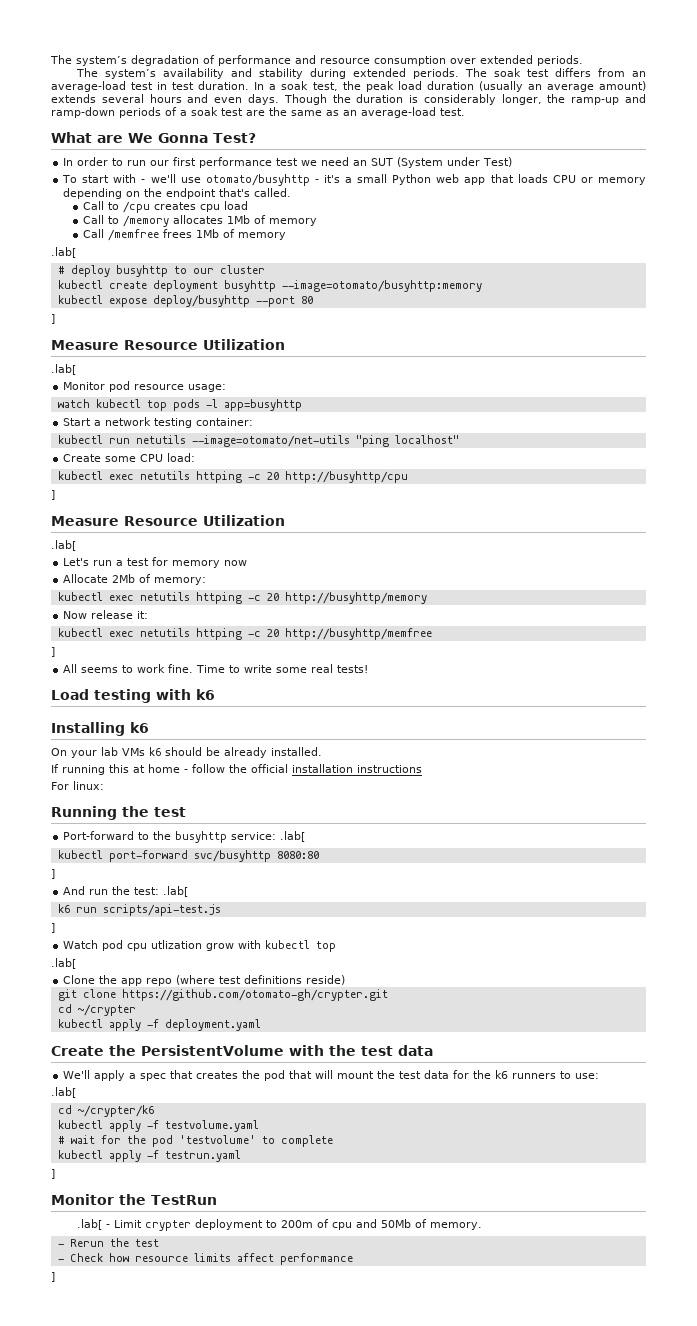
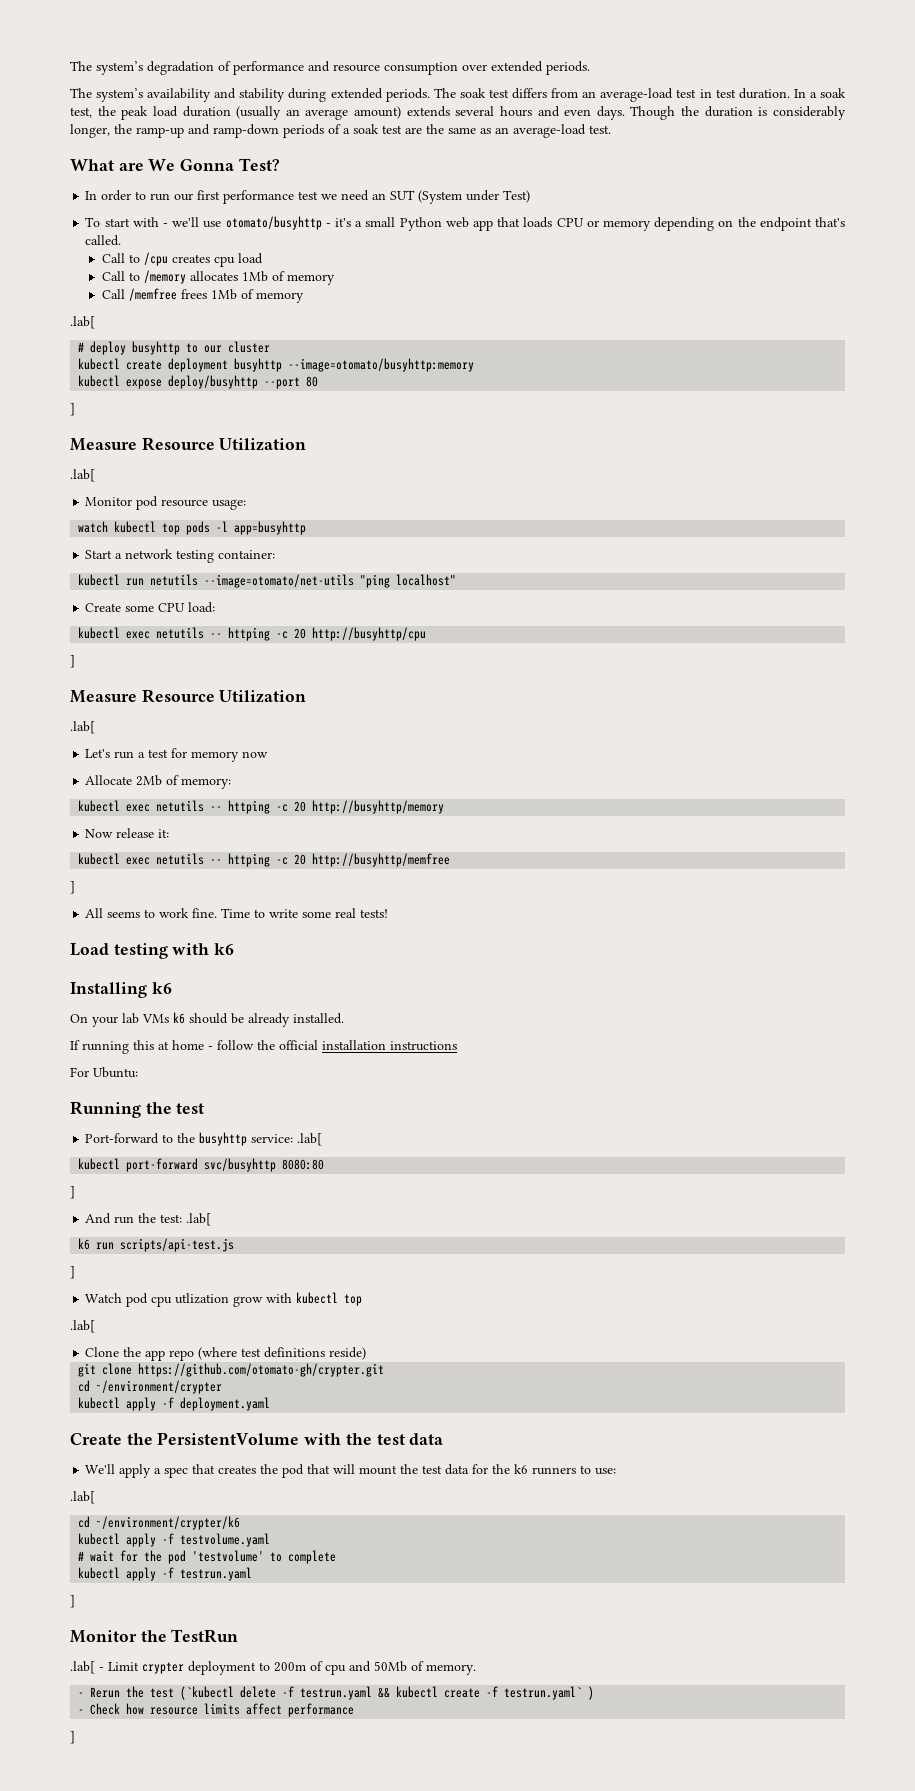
- kubectl exec netutils httping -c 20 http://busyhttp/cpu
+ kubectl exec netutils -- httping -c 20 http://busyhttp/cpu
- kubectl exec netutils httping -c 20 http://busyhttp/memory
+ kubectl exec netutils -- httping -c 20 http://busyhttp/memory
- kubectl exec netutils httping -c 20 http://busyhttp/memfree
+ kubectl exec netutils -- httping -c 20 http://busyhttp/memfree
- For linux:
+ For Ubuntu:
- cd ~/crypter
+ cd ~/environment/crypter
- cd ~/crypter/k6
+ cd ~/environment/crypter/k6
- - Rerun the test
+ - Rerun the test (`kubectl delete -f testrun.yaml && kubectl create -f testrun.yaml` )

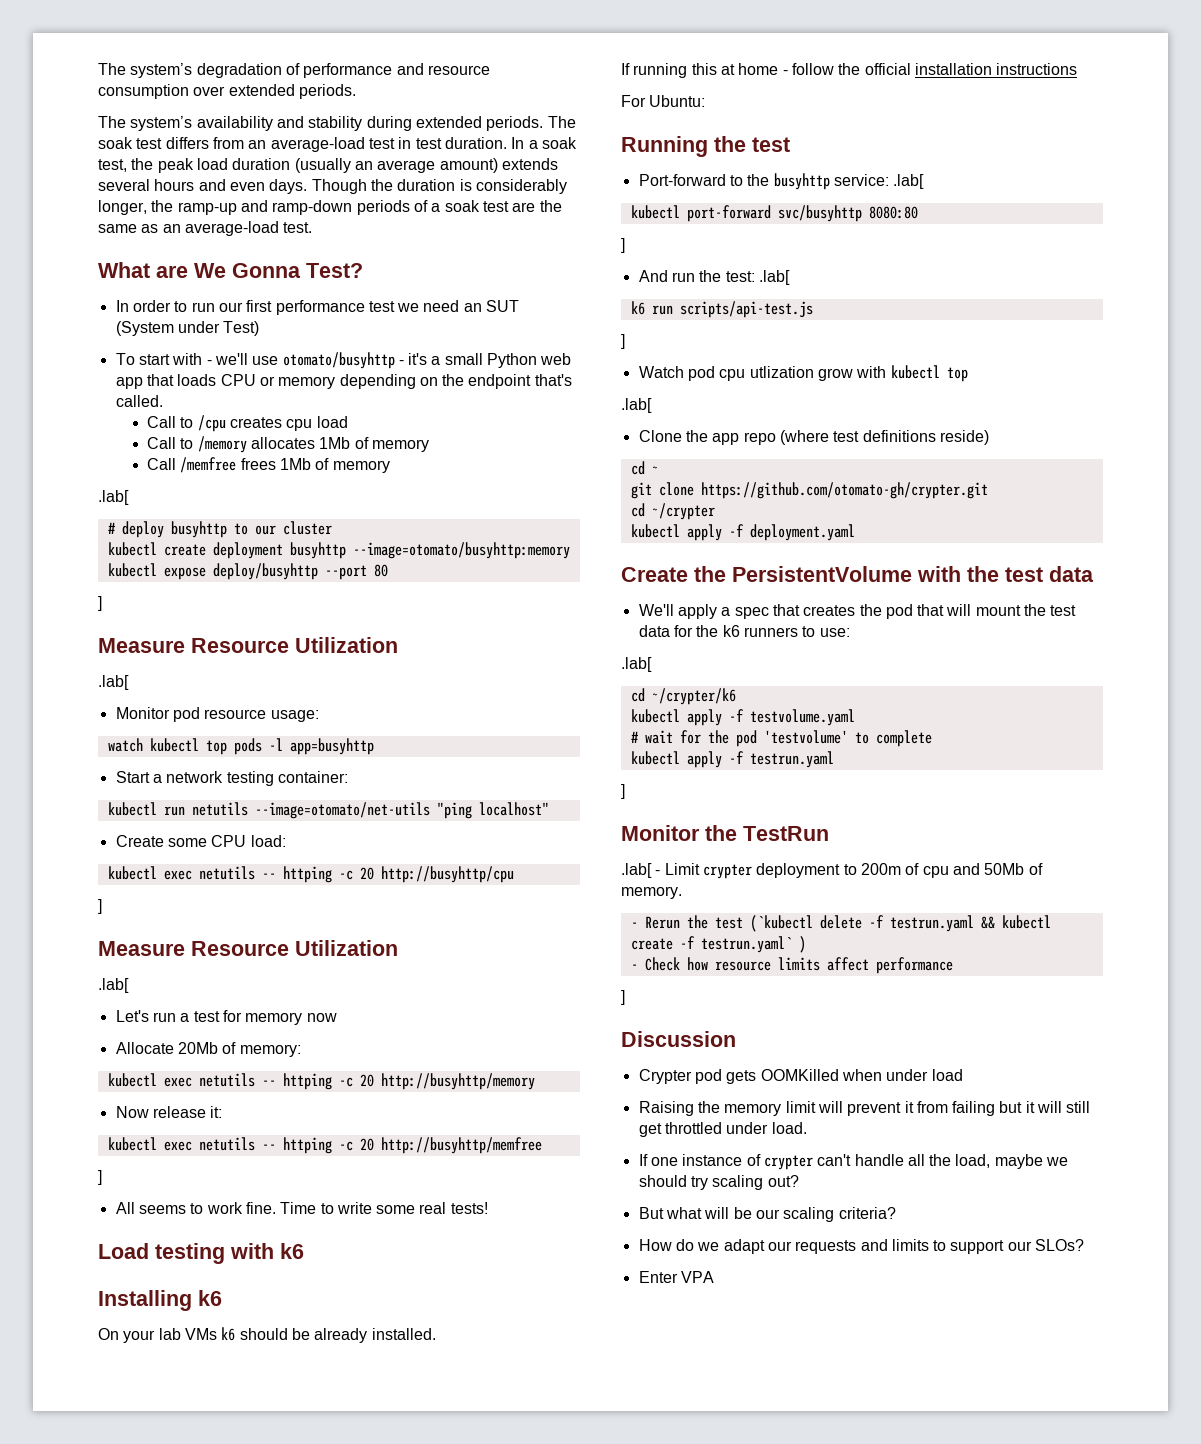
- Allocate 2Mb of memory:
+ Allocate 20Mb of memory:
+ cd ~
- cd ~/environment/crypter
+ cd ~/crypter
- cd ~/environment/crypter/k6
+ cd ~/crypter/k6
+ Discussion
+ Crypter pod gets OOMKilled when under load
+ Raising the memory limit will prevent it from failing but it will still get throttled under load.
+ If one instance of crypter can't handle all the load, maybe we should try scaling out?
+ But what will be our scaling criteria?
+ How do we adapt our requests and limits to support our SLOs?
+ Enter VPA

